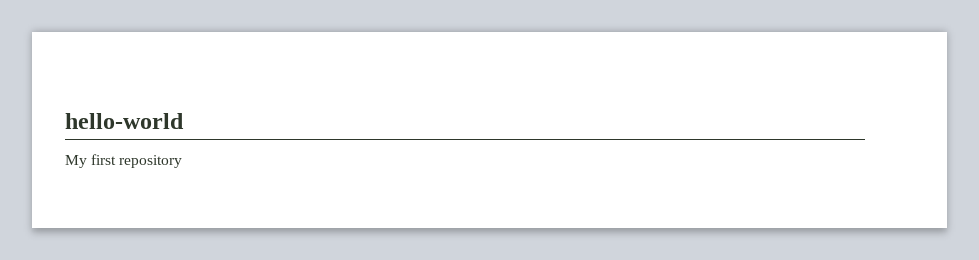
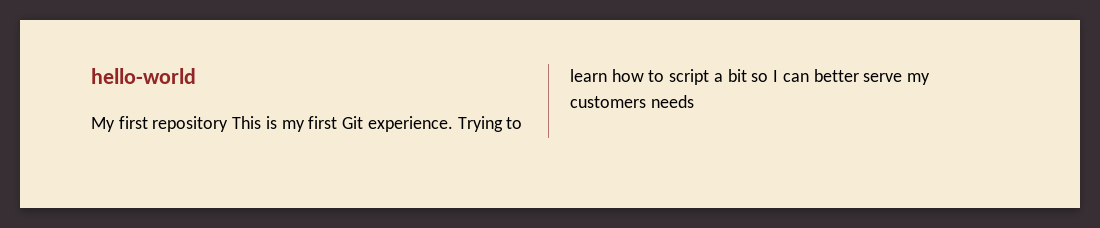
- My first repository
+ My first repository This is my first Git experience. Trying to learn how to script a bit so I can better serve my customers needs

